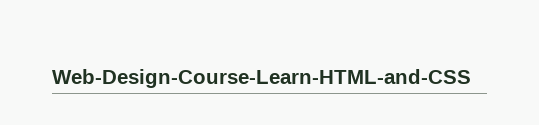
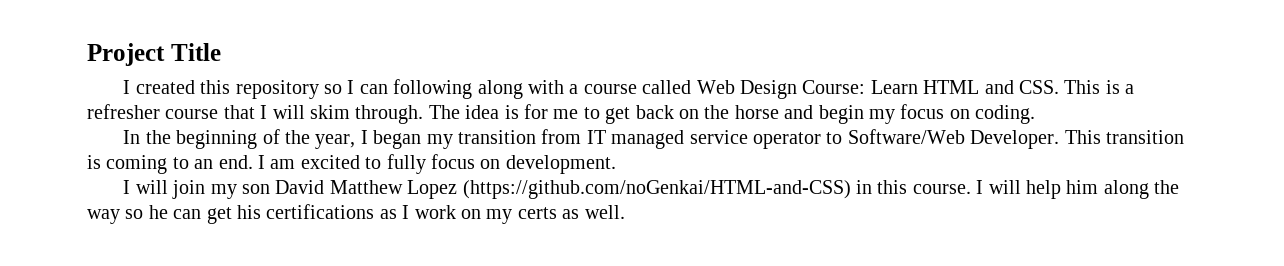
- Web-Design-Course-Learn-HTML-and-CSS
+ Project Title
+ I created this repository so I can following along with a course called Web Design Course: Learn HTML and CSS. This is a refresher course that I will skim through. The idea is for me to get back on the horse and begin my focus on coding.
+ In the beginning of the year, I began my transition from IT managed service operator to Software/Web Developer. This transition is coming to an end. I am excited to fully focus on development.
+ I will join my son David Matthew Lopez (https://github.com/noGenkai/HTML-and-CSS) in this course. I will help him along the way so he can get his certifications as I work on my certs as well.

